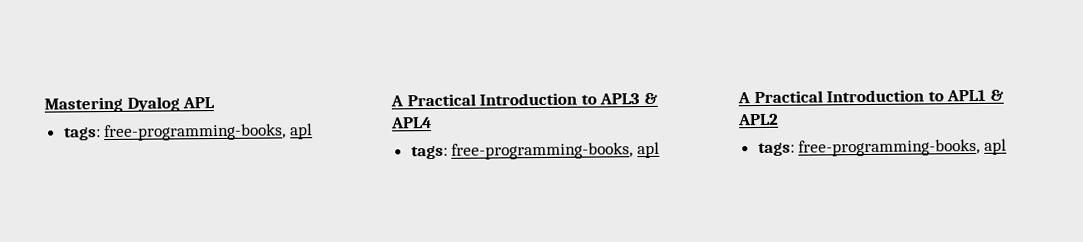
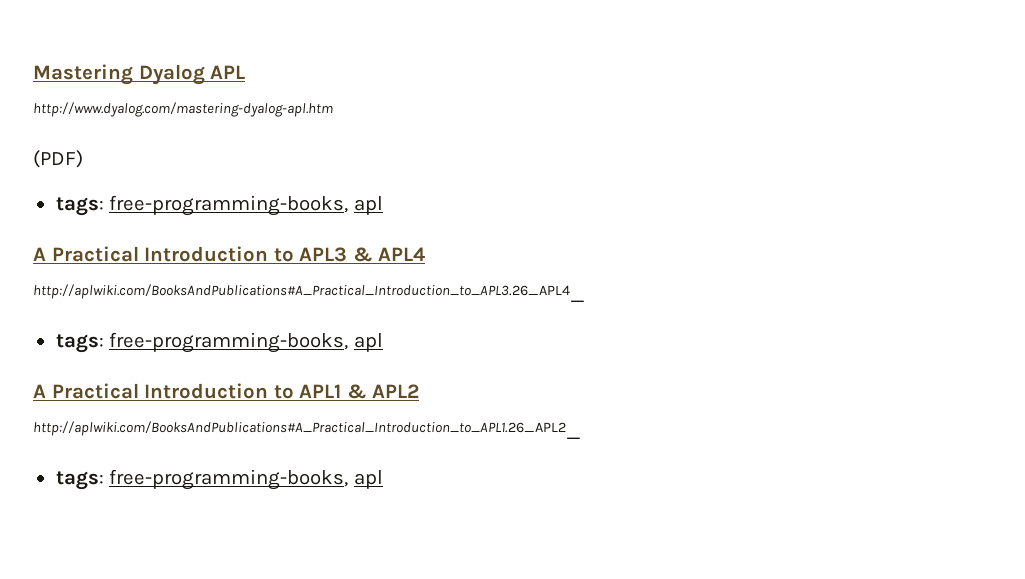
+ http://www.dyalog.com/mastering-dyalog-apl.htm
+ (PDF)
+ http://aplwiki.com/BooksAndPublications#A_Practical_Introduction_to_APL3.26_APL4_
+ http://aplwiki.com/BooksAndPublications#A_Practical_Introduction_to_APL1.26_APL2_

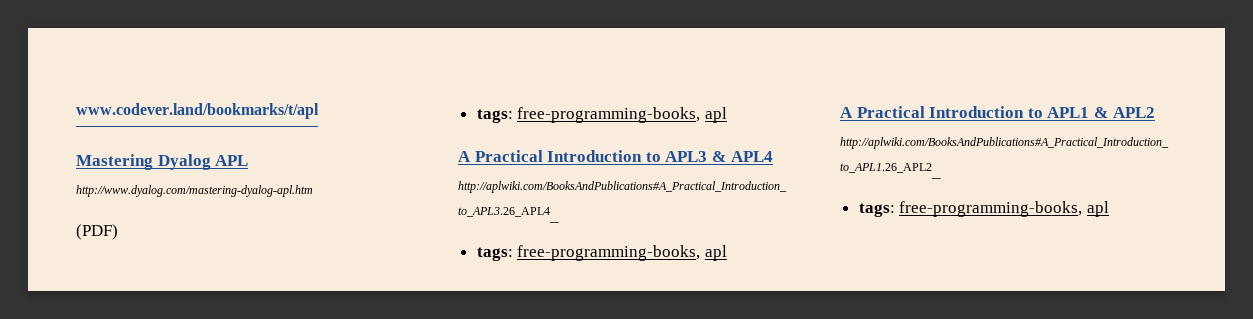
+ www.codever.land/bookmarks/t/apl

